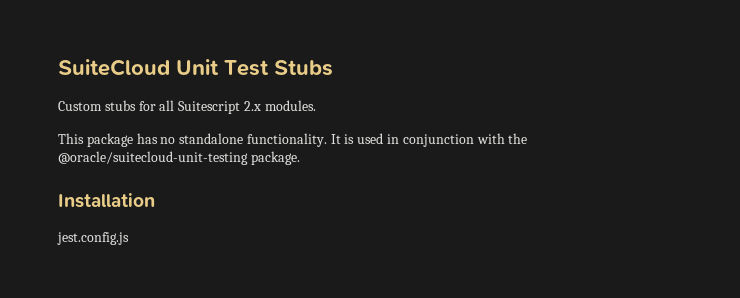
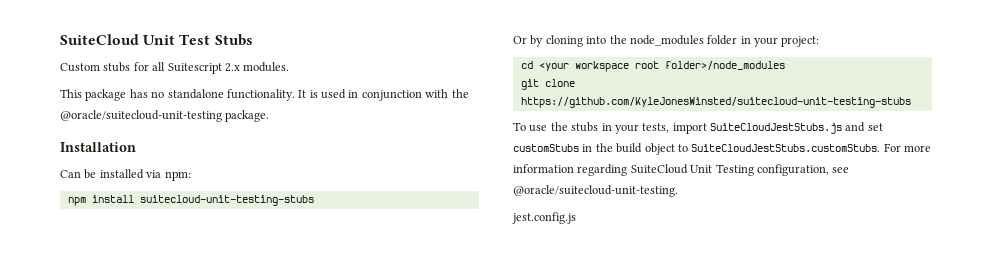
+ Can be installed via npm:
+ npm install suitecloud-unit-testing-stubs
+ Or by cloning into the node_modules folder in your project:
+ cd <your workspace root folder>/node_modules
+ git clone https://github.com/KyleJonesWinsted/suitecloud-unit-testing-stubs
+ To use the stubs in your tests, import SuiteCloudJestStubs.js and set customStubs in the build object to SuiteCloudJestStubs.customStubs. For more information regarding SuiteCloud Unit Testing configuration, see @oracle/suitecloud-unit-testing.

